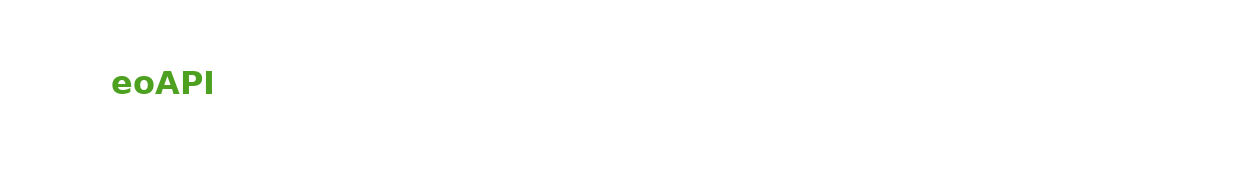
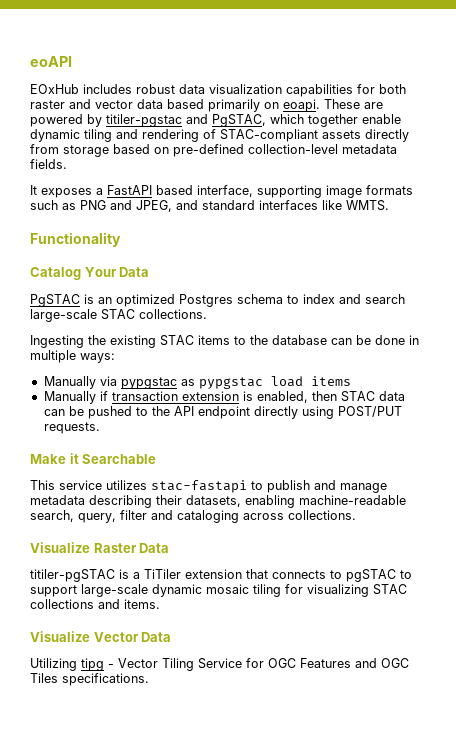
+ EOxHub includes robust data visualization capabilities for both raster and vector data based primarily on eoapi. These are powered by titiler-pgstac and PgSTAC, which together enable dynamic tiling and rendering of STAC-compliant assets directly from storage based on pre-defined collection-level metadata fields.
+ It exposes a FastAPI based interface, supporting image formats such as PNG and JPEG, and standard interfaces like WMTS.
+ Functionality
+ Catalog Your Data
+ PgSTAC is an optimized Postgres schema to index and search large-scale STAC collections.
+ Ingesting the existing STAC items to the database can be done in multiple ways:
+ Manually via pypgstac as pypgstac load items
+ Manually if transaction extension is enabled, then STAC data can be pushed to the API endpoint directly using POST/PUT requests.
+ Make it Searchable
+ This service utilizes stac-fastapi to publish and manage metadata describing their datasets, enabling machine-readable search, query, filter and cataloging across collections.
+ Visualize Raster Data
+ titiler-pgSTAC is a TiTiler extension that connects to pgSTAC to support large-scale dynamic mosaic tiling for visualizing STAC collections and items.
+ Visualize Vector Data
+ Utilizing tipg - Vector Tiling Service for OGC Features and OGC Tiles specifications.

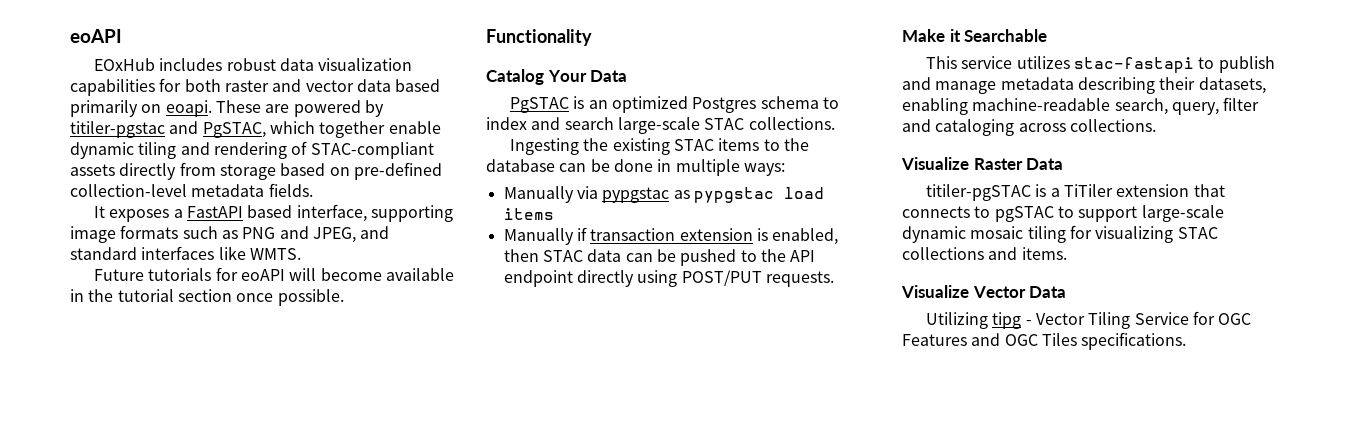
+ Future tutorials for eoAPI will become available in the tutorial section once possible.

